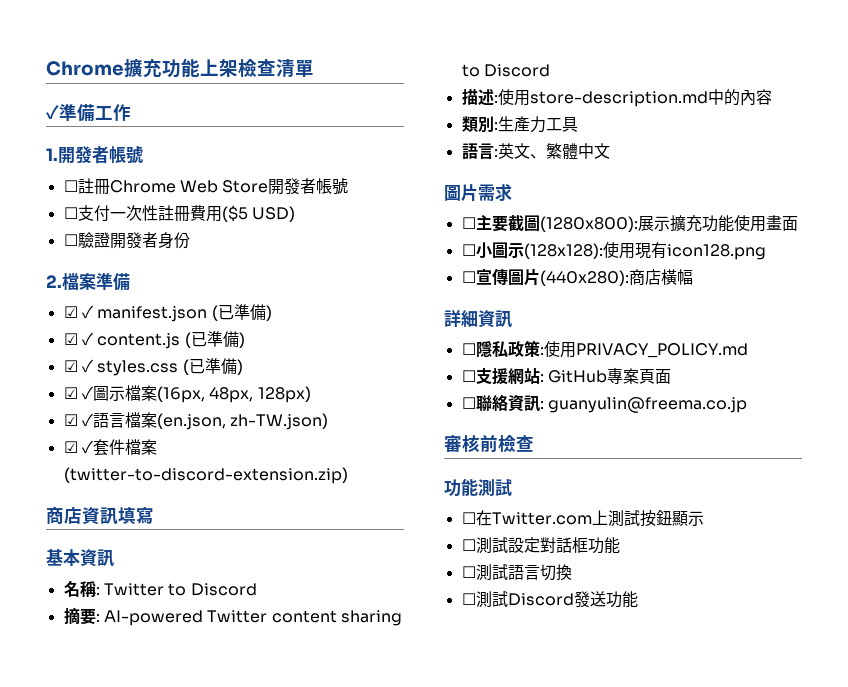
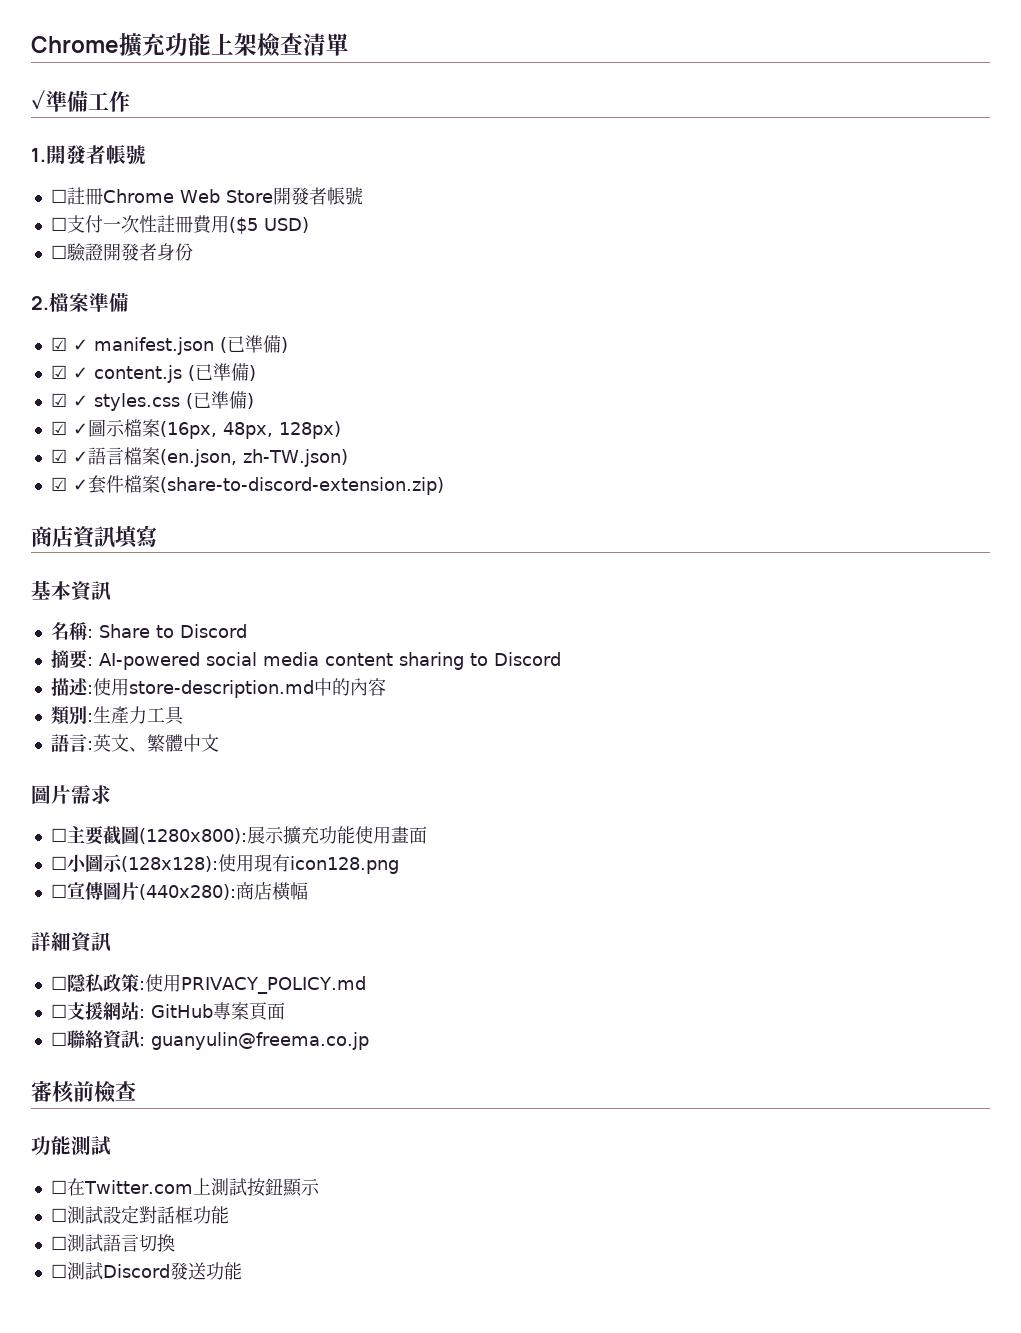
- ☑ ✓套件檔案(twitter-to-discord-extension.zip)
+ ☑ ✓套件檔案(share-to-discord-extension.zip)
- 名稱: Twitter to Discord
+ 名稱: Share to Discord
- 摘要: AI-powered Twitter content sharing to Discord
+ 摘要: AI-powered social media content sharing to Discord

